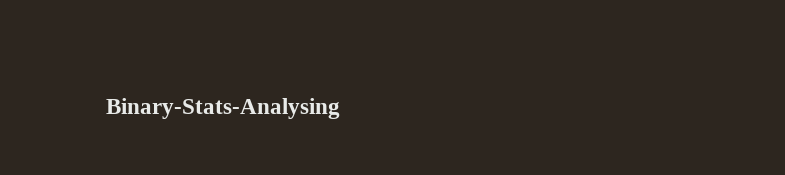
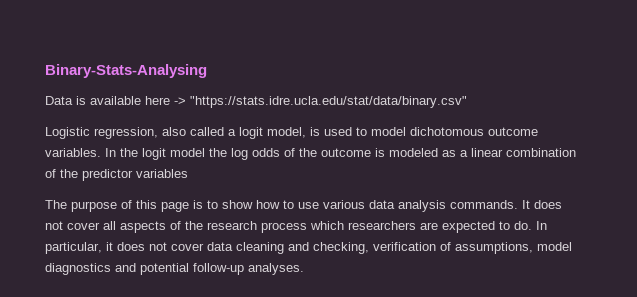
+ Data is available here -> "https://stats.idre.ucla.edu/stat/data/binary.csv"
+ Logistic regression, also called a logit model, is used to model dichotomous outcome variables. In the logit model the log odds of the outcome is modeled as a linear combination of the predictor variables
+ The purpose of this page is to show how to use various data analysis commands. It does not cover all aspects of the research process which researchers are expected to do. In particular, it does not cover data cleaning and checking, verification of assumptions, model diagnostics and potential follow-up analyses.

